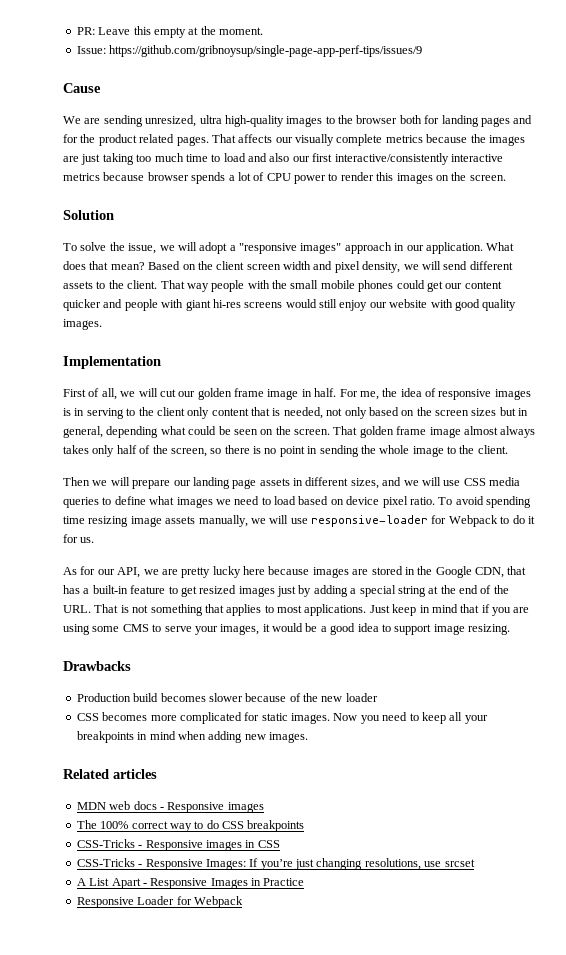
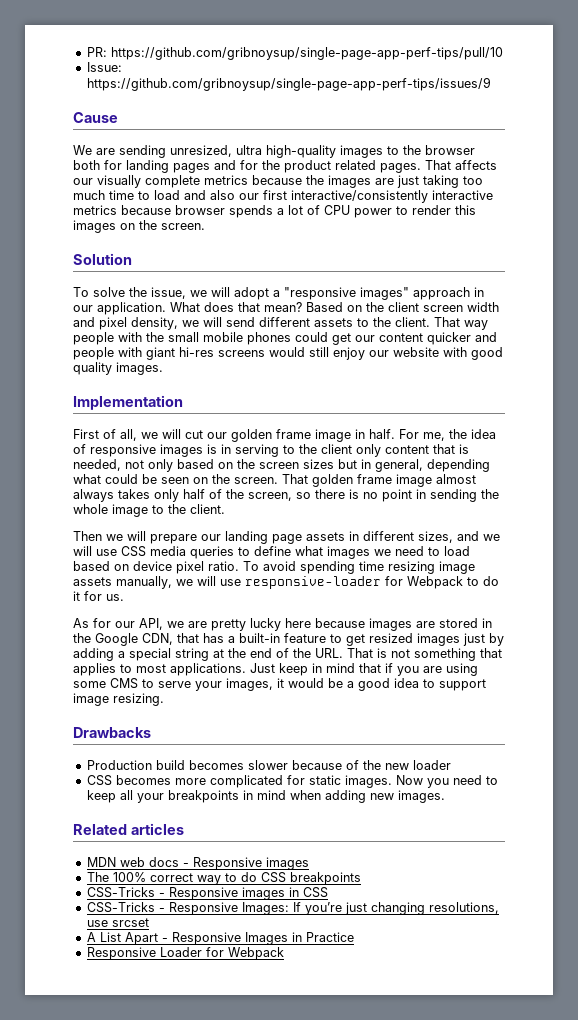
- PR: Leave this empty at the moment.
+ PR: https://github.com/gribnoysup/single-page-app-perf-tips/pull/10

